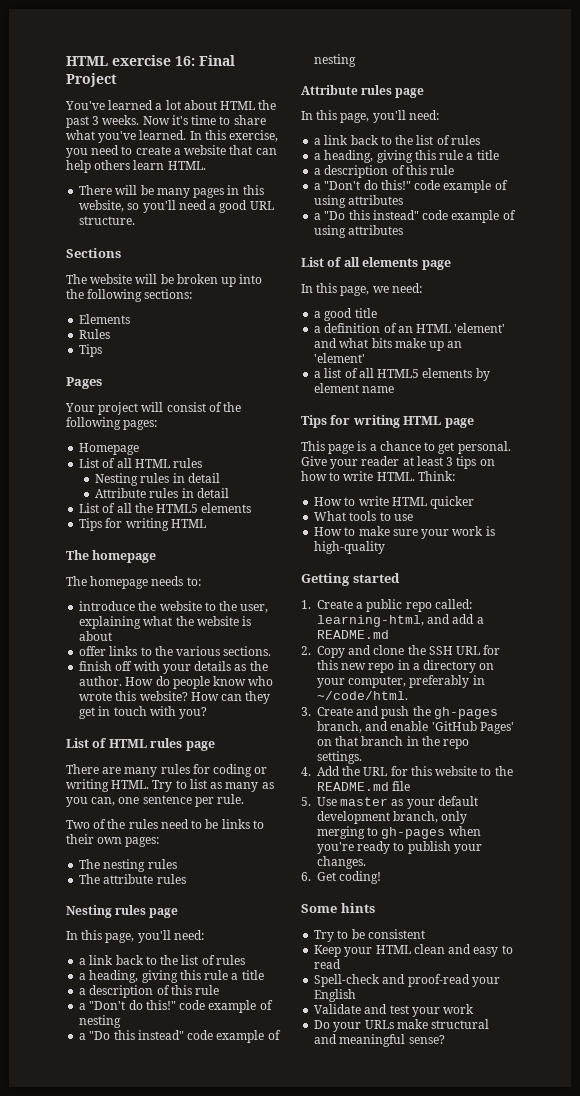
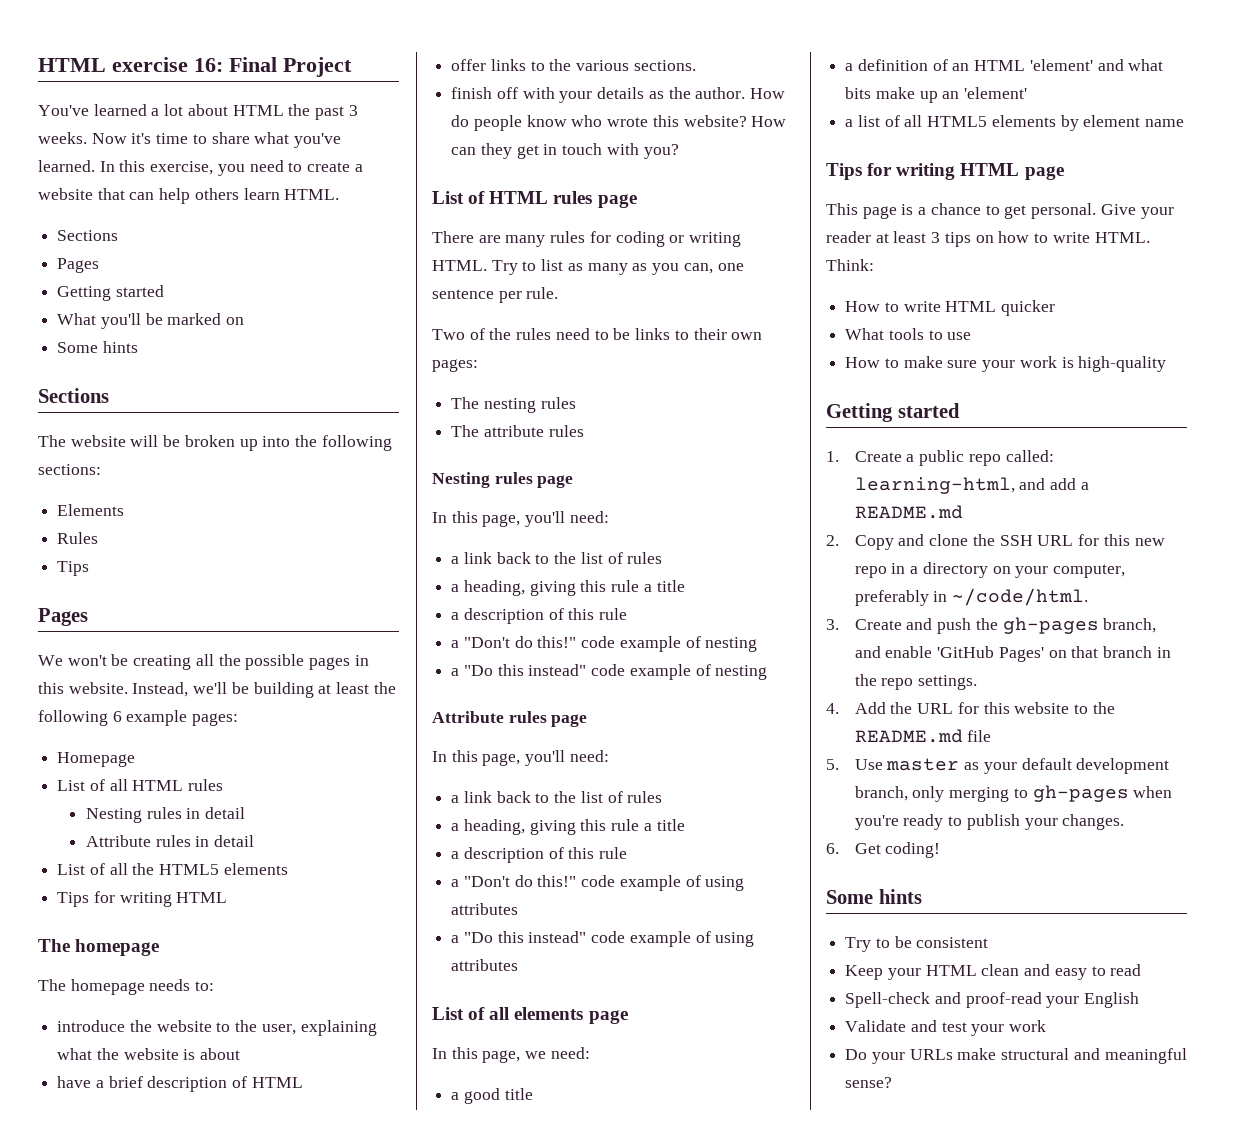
  In this exercise, you need to create a website that can help others learn HTML.
- There will be many pages in this website, so you'll need a good URL structure.
+ Sections
+ Pages
+ Getting started
+ What you'll be marked on
+ Some hints
- Your project will consist of the following pages:
+ We won't be creating all the possible pages in this website. Instead, we'll be building at least the following 6 example pages:
+ have a brief description of HTML

